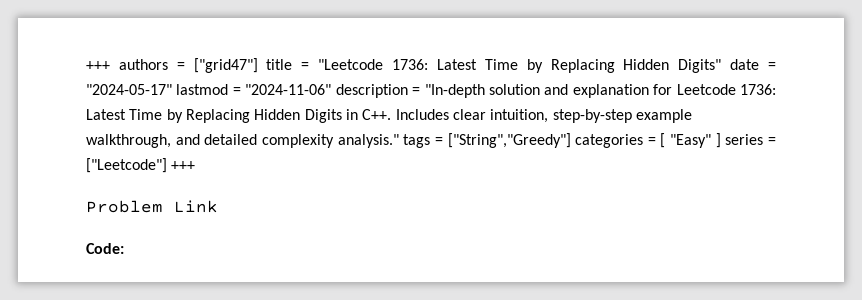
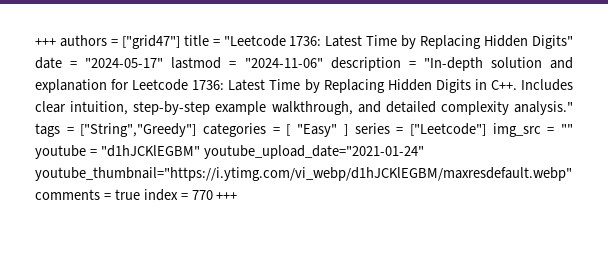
- +++ authors = ["grid47"] title = "Leetcode 1736: Latest Time by Replacing Hidden Digits" date = "2024-05-17" lastmod = "2024-11-06" description = "In-depth solution and explanation for Leetcode 1736: Latest Time by Replacing Hidden Digits in C++. Includes clear intuition, step-by-step example walkthrough, and detailed complexity analysis." tags = ["String","Greedy"] categories = [ "Easy" ] series = ["Leetcode"] +++
- Problem Link
- Code:
+ +++ authors = ["grid47"] title = "Leetcode 1736: Latest Time by Replacing Hidden Digits" date = "2024-05-17" lastmod = "2024-11-06" description = "In-depth solution and explanation for Leetcode 1736: Latest Time by Replacing Hidden Digits in C++. Includes clear intuition, step-by-step example walkthrough, and detailed complexity analysis." tags = ["String","Greedy"] categories = [ "Easy" ] series = ["Leetcode"] img_src = "" youtube = "d1hJCKlEGBM" youtube_upload_date="2021-01-24" youtube_thumbnail="https://i.ytimg.com/vi_webp/d1hJCKlEGBM/maxresdefault.webp" comments = true index = 770 +++

